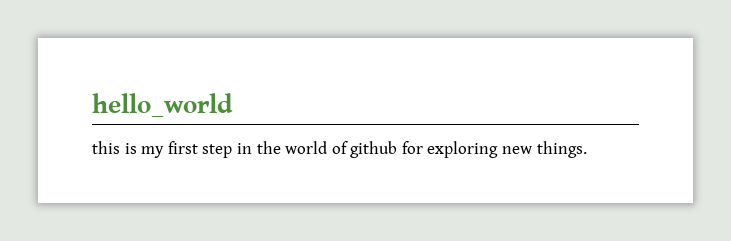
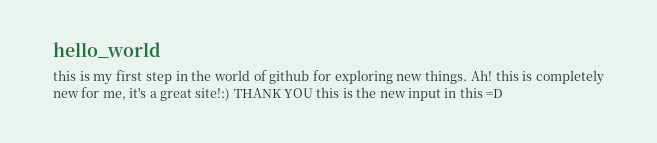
+ Ah! this is completely new for me, it's a great site!:) THANK YOU this is the new input in this =D

